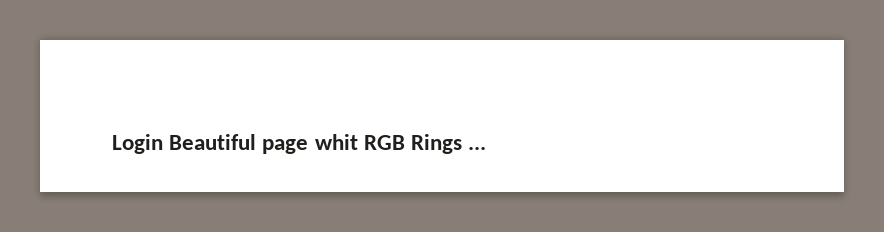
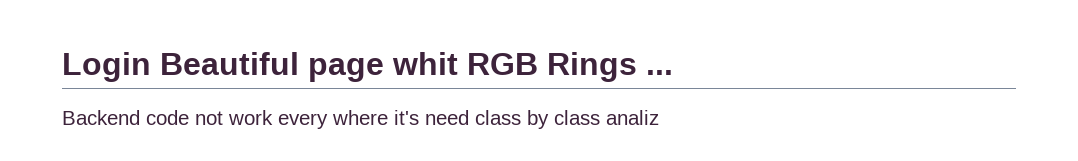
+ Backend code not work every where it's need class by class analiz

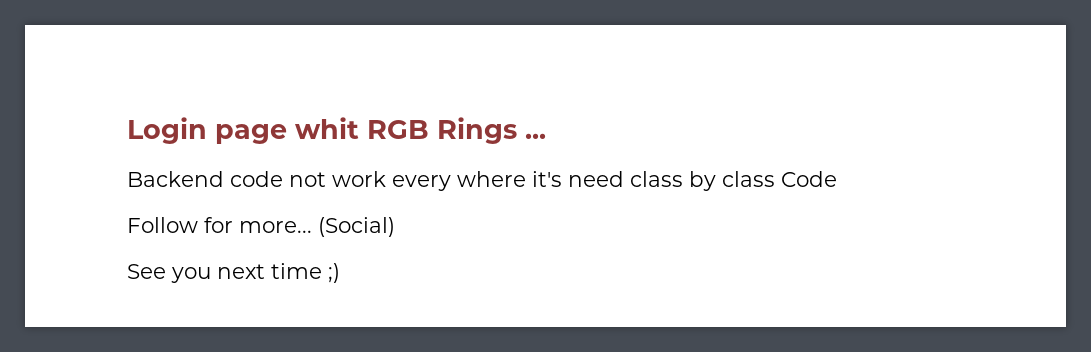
- Login Beautiful page whit RGB Rings ...
+ Login page whit RGB Rings ...
- Backend code not work every where it's need class by class analiz
+ Backend code not work every where it's need class by class Code
+ Follow for more... (Social)
+ See you next time ;)

